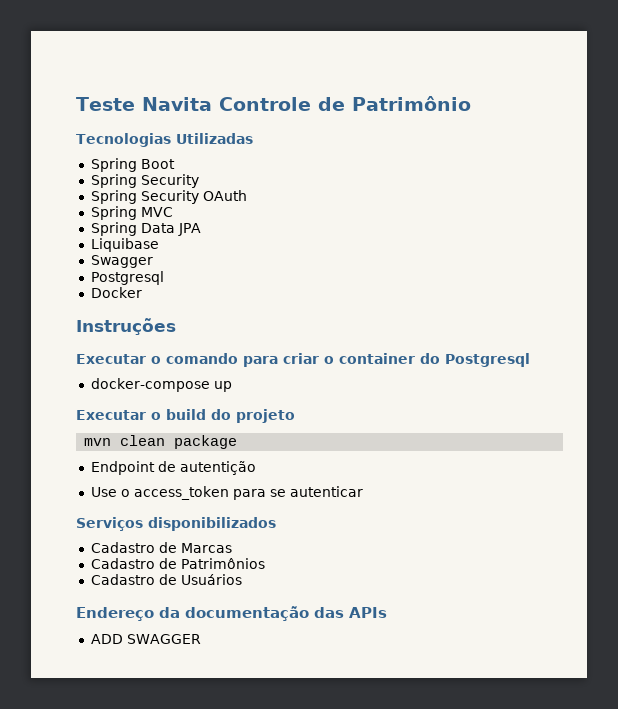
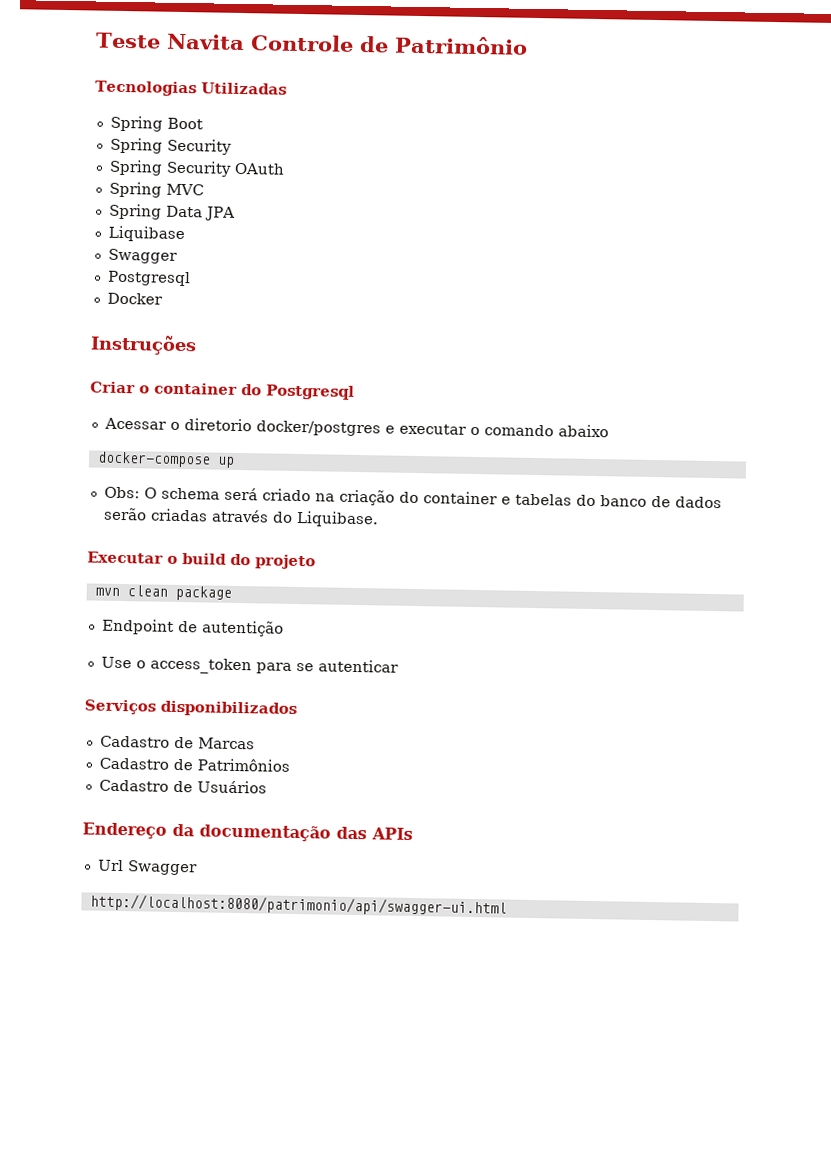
- Executar o comando para criar o container do Postgresql
+ Criar o container do Postgresql
+ Acessar o diretorio docker/postgres e executar o comando abaixo
  docker-compose up
+ Obs: O schema será criado na criação do container e tabelas do banco de dados serão criadas através do Liquibase.
- ADD SWAGGER
+ Url Swagger
+ http://localhost:8080/patrimonio/api/swagger-ui.html

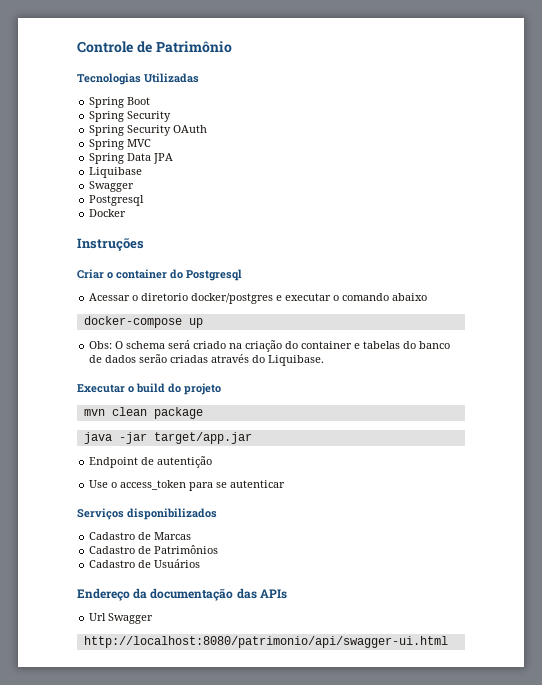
- Teste Navita Controle de Patrimônio
+ Controle de Patrimônio
+ java -jar target/app.jar

